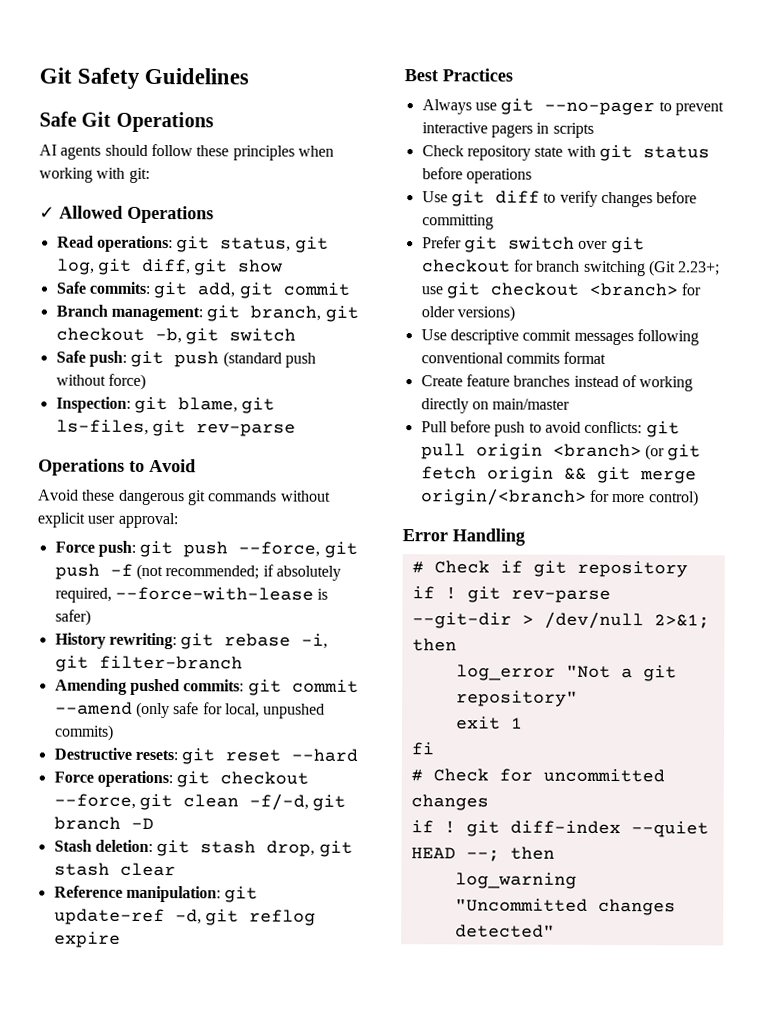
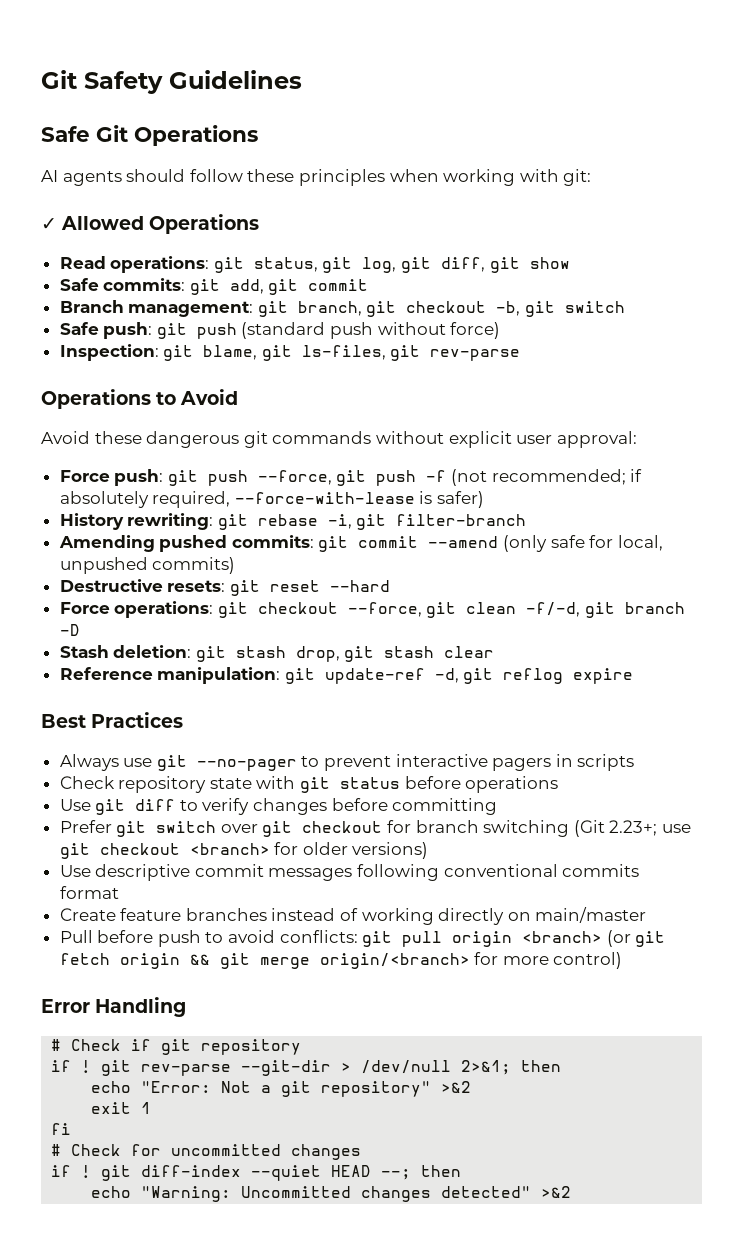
- log_error "Not a git repository"
+ echo "Error: Not a git repository" >&2
- log_warning "Uncommitted changes detected"
+ echo "Warning: Uncommitted changes detected" >&2

